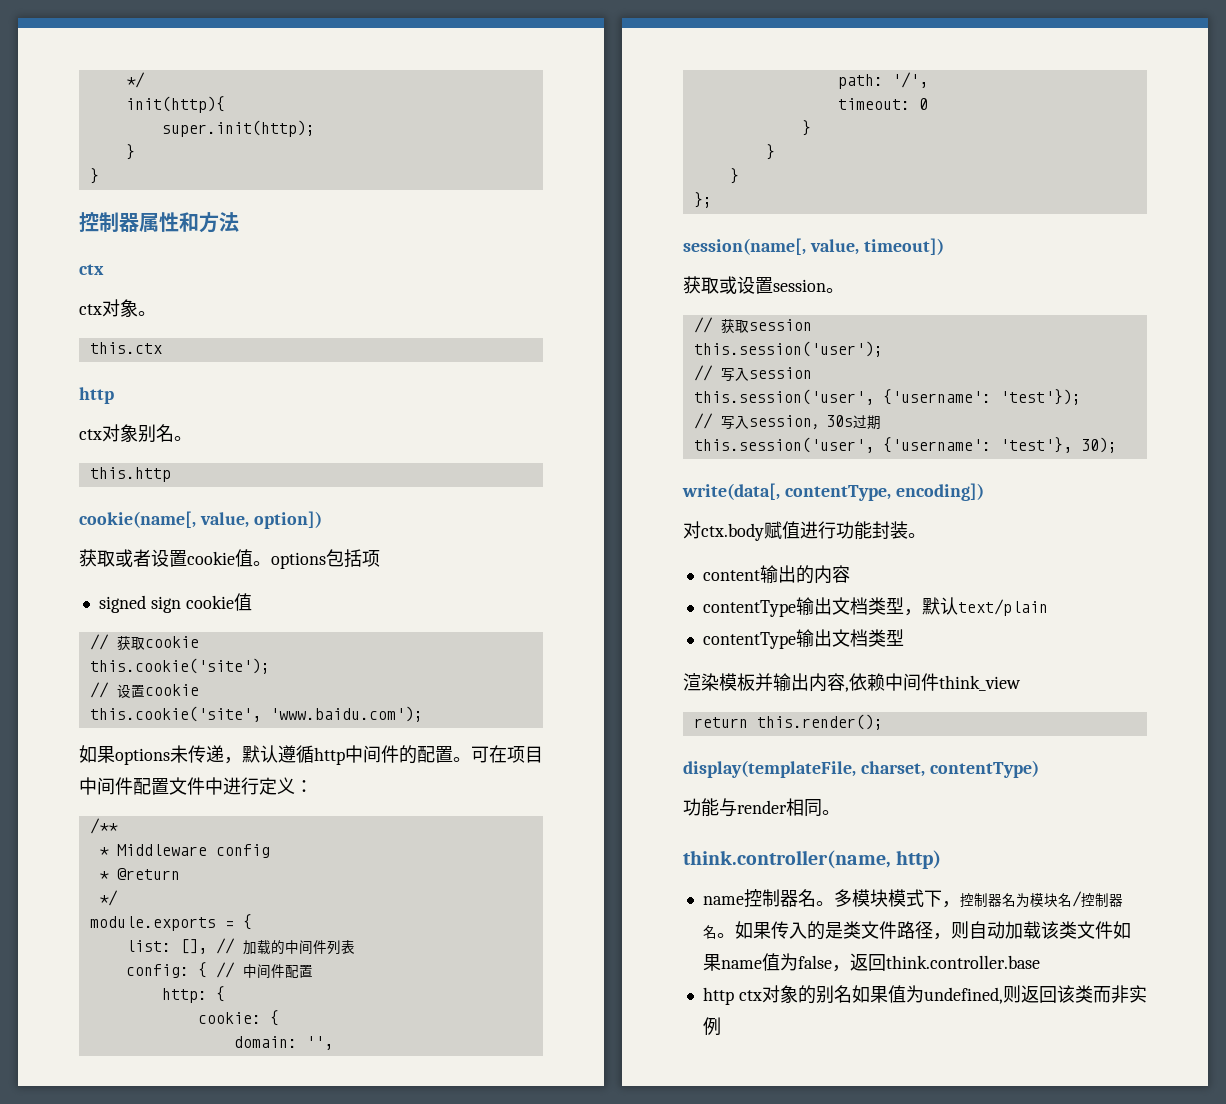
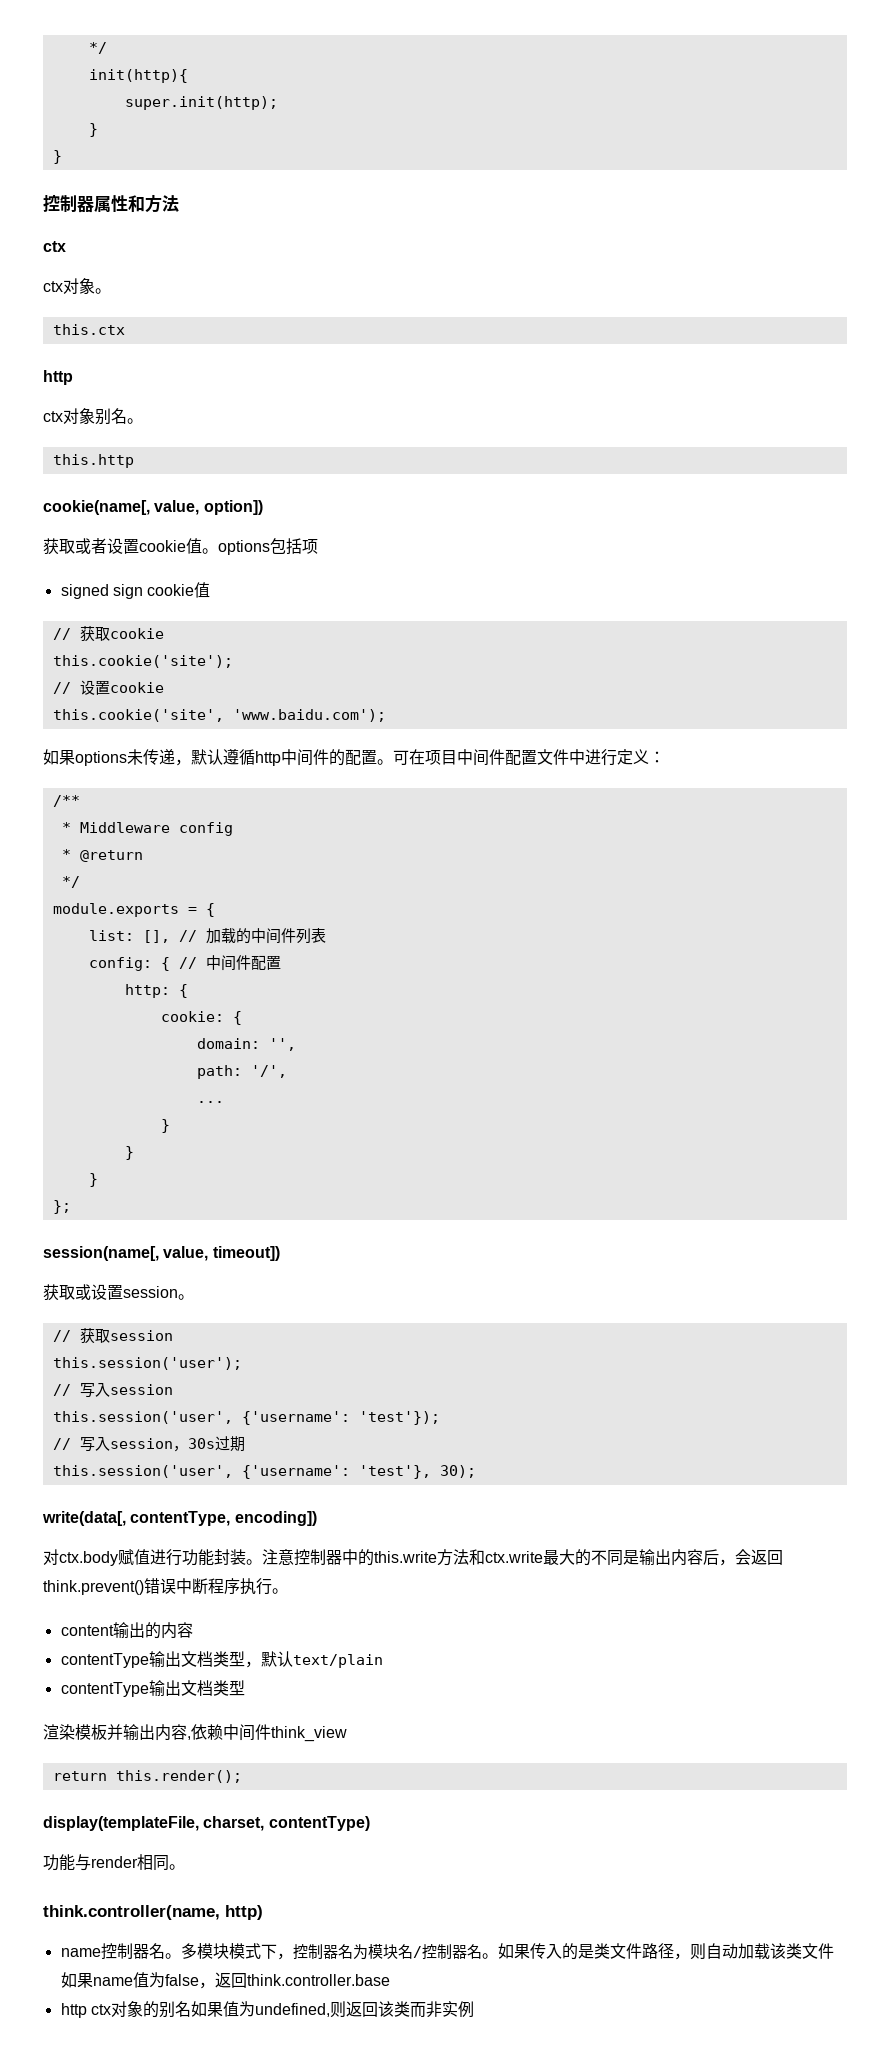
- timeout: 0
+ ...
+ 注意控制器中的this.write方法和ctx.write最大的不同是输出内容后，会返回think.prevent()错误中断程序执行。

